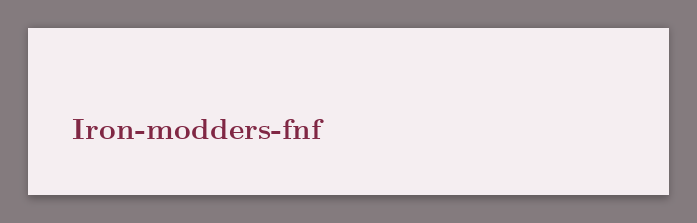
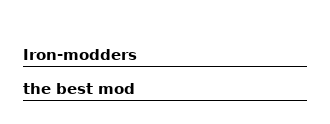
- Iron-modders-fnf
+ Iron-modders
+ the best mod

